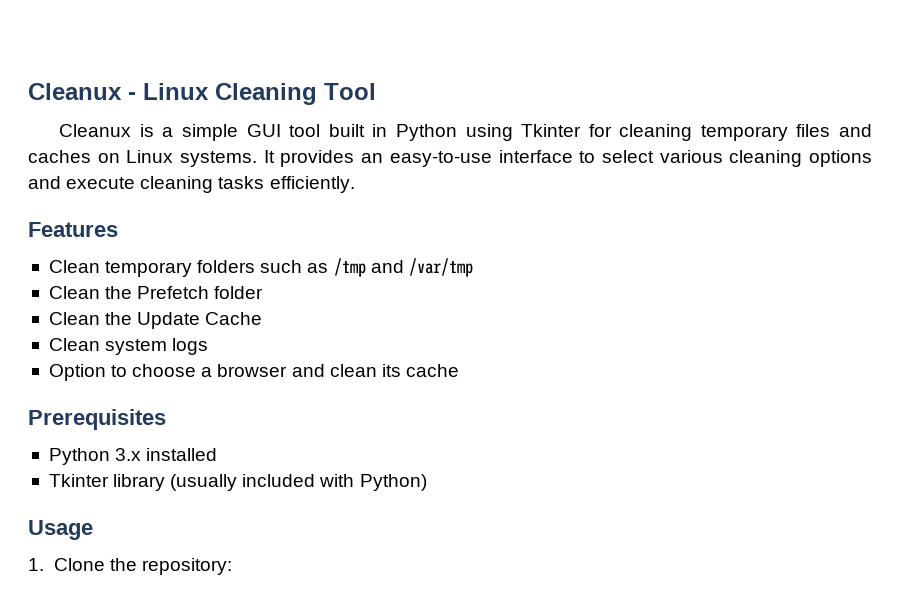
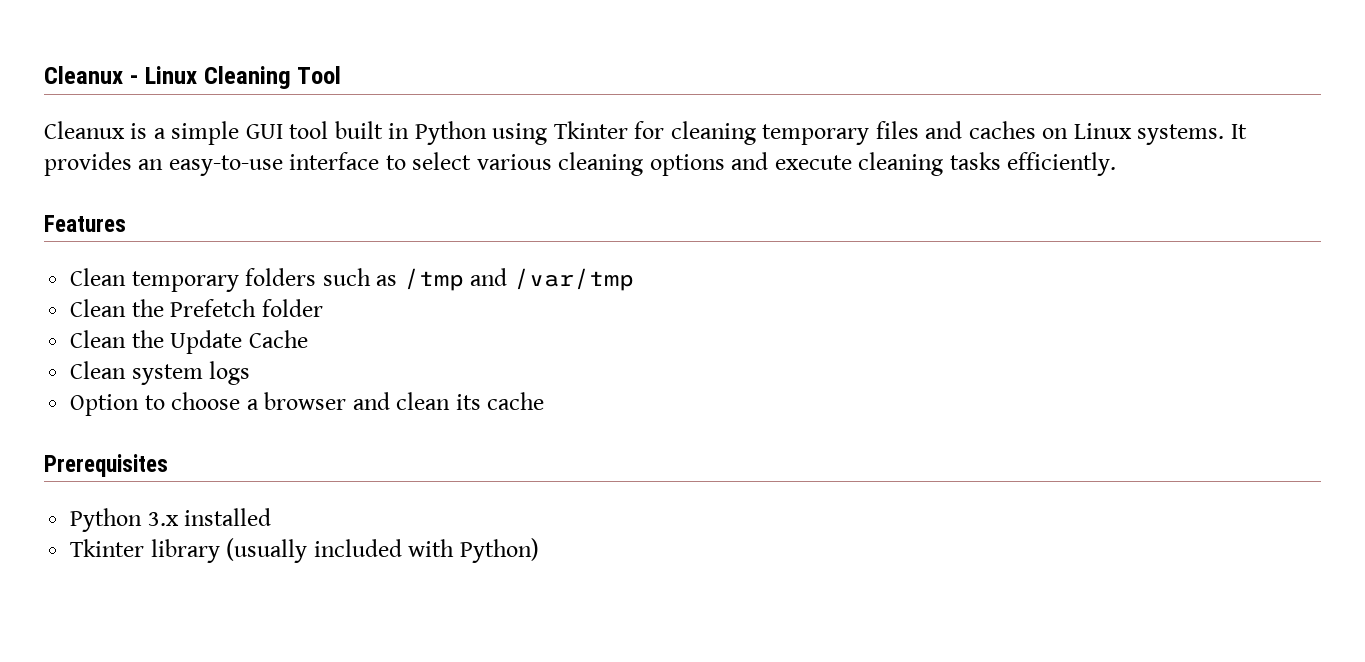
- Usage
- 1. Clone the repository:

